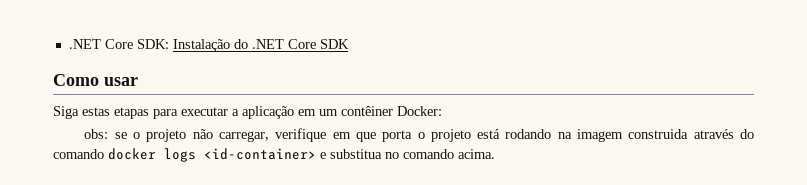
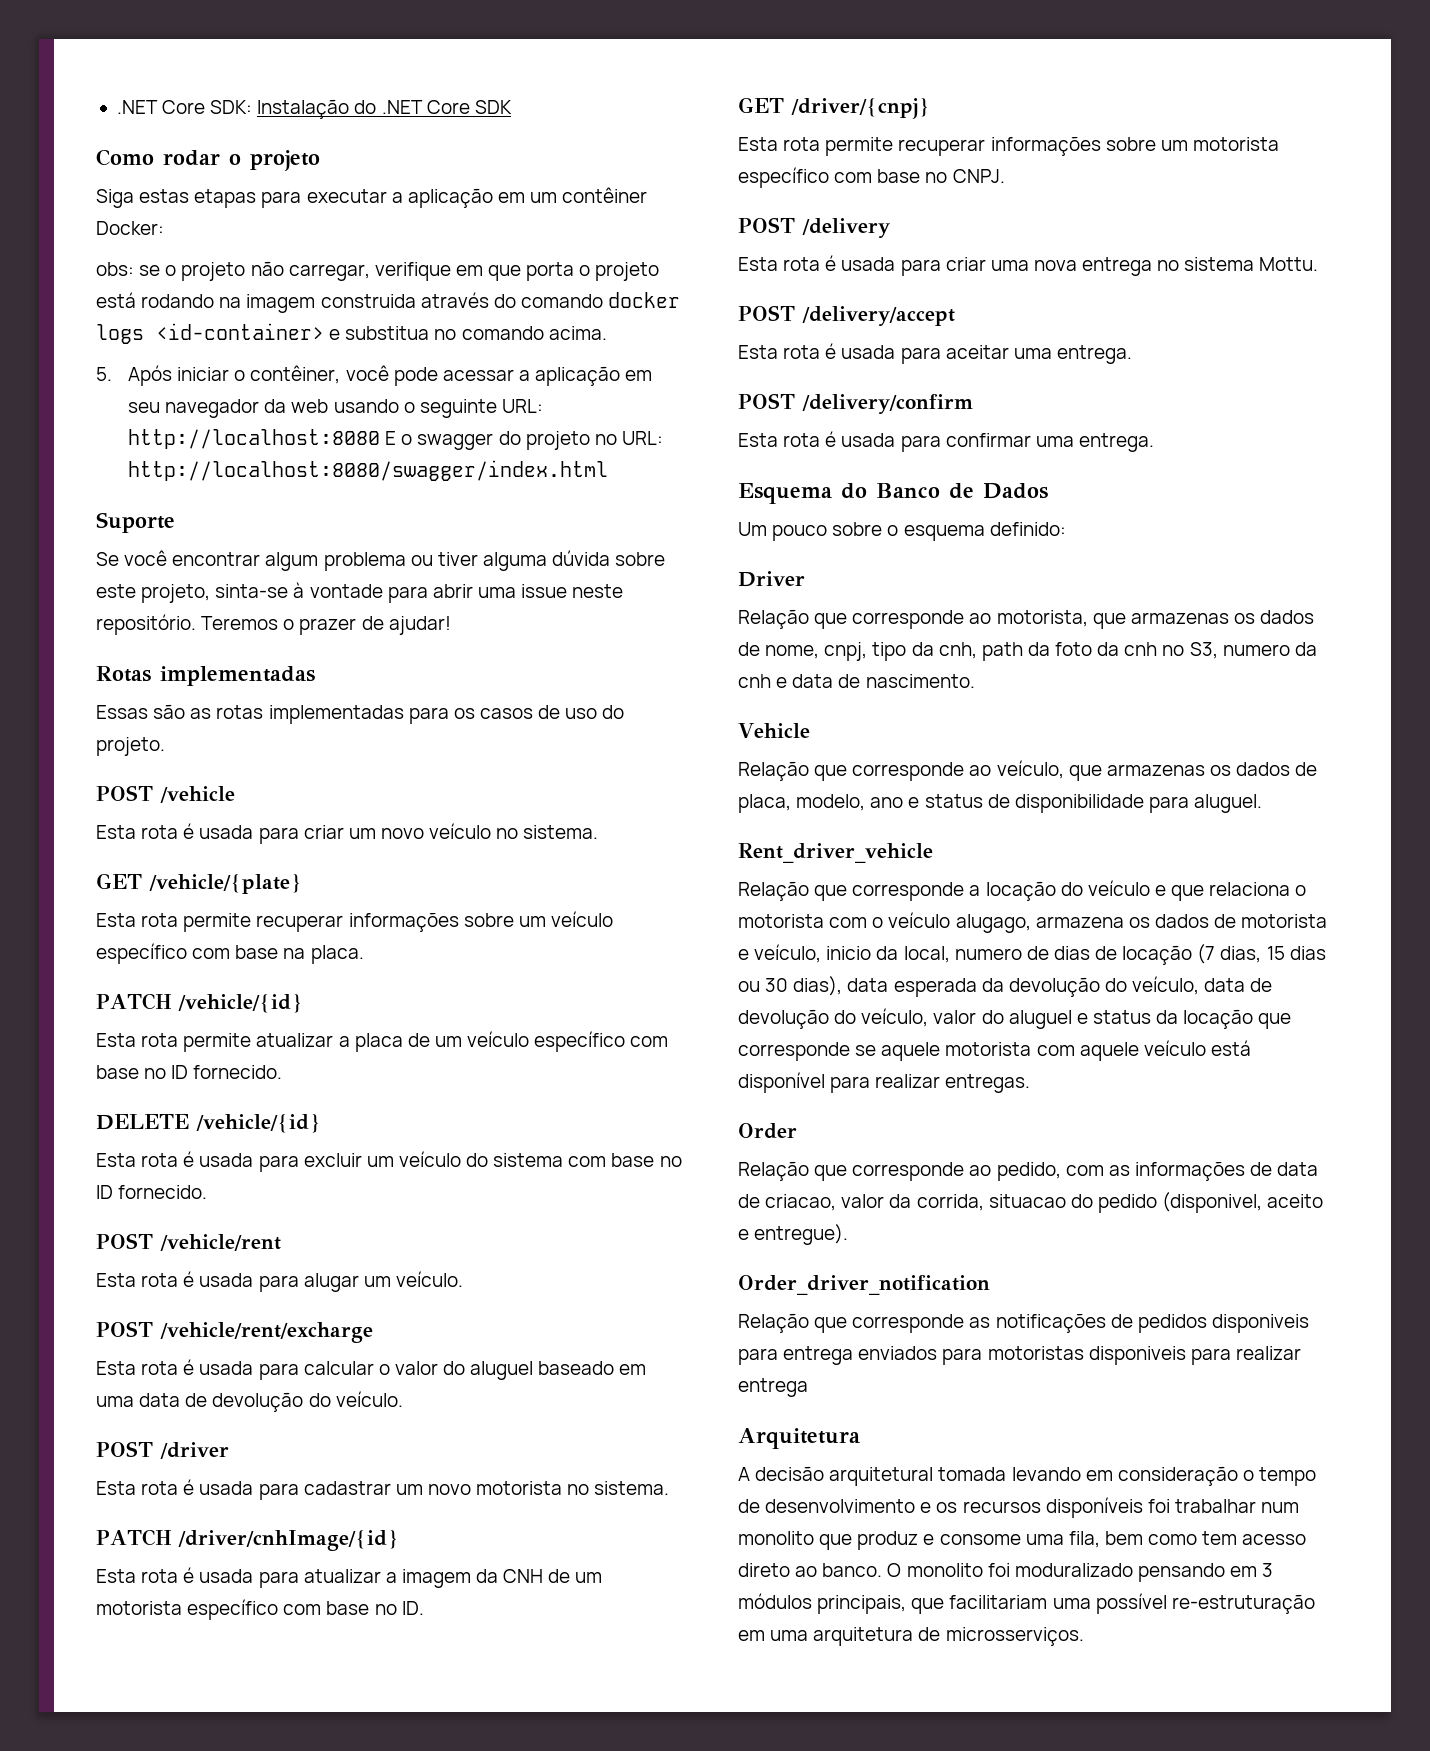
- Como usar
+ Como rodar o projeto
+ 5. Após iniciar o contêiner, você pode acessar a aplicação em seu navegador da web usando o seguinte URL: http://localhost:8080 E o swagger do projeto no URL: http://localhost:8080/swagger/index.html
+ Suporte
+ Se você encontrar algum problema ou tiver alguma dúvida sobre este projeto, sinta-se à vontade para abrir uma issue neste repositório. Teremos o prazer de ajudar!
+ Rotas implementadas
+ Essas são as rotas implementadas para os casos de uso do projeto.
+ POST /vehicle
+ Esta rota é usada para criar um novo veículo no sistema.
+ GET /vehicle/{plate}
+ Esta rota permite recuperar informações sobre um veículo específico com base na placa.
+ PATCH /vehicle/{id}
+ Esta rota permite atualizar a placa de um veículo específico com base no ID fornecido.
+ DELETE /vehicle/{id}
+ Esta rota é usada para excluir um veículo do sistema com base no ID fornecido.
+ POST /vehicle/rent
+ Esta rota é usada para alugar um veículo.
+ POST /vehicle/rent/excharge
+ Esta rota é usada para calcular o valor do aluguel baseado em uma data de devolução do veículo.
+ POST /driver
+ Esta rota é usada para cadastrar um novo motorista no sistema.
+ PATCH /driver/cnhImage/{id}
+ Esta rota é usada para atualizar a imagem da CNH de um motorista específico com base no ID.
+ GET /driver/{cnpj}
+ Esta rota permite recuperar informações sobre um motorista específico com base no CNPJ.
+ POST /delivery
+ Esta rota é usada para criar uma nova entrega no sistema Mottu.
+ POST /delivery/accept
+ Esta rota é usada para aceitar uma entrega.
+ POST /delivery/confirm
+ Esta rota é usada para confirmar uma entrega.
+ Esquema do Banco de Dados
+ Um pouco sobre o esquema definido:
+ Driver
+ Relação que corresponde ao motorista, que armazenas os dados de nome, cnpj, tipo da cnh, path da foto da cnh no S3, numero da cnh e data de nascimento.
+ Vehicle
+ Relação que corresponde ao veículo, que armazenas os dados de placa, modelo, ano e status de disponibilidade para aluguel.
+ Rent_driver_vehicle
+ Relação que corresponde a locação do veículo e que relaciona o motorista com o veículo alugago, armazena os dados de motorista e veículo, inicio da local, numero de dias de locação (7 dias, 15 dias ou 30 dias), data esperada da devolução do veículo, data de devolução do veículo, valor do aluguel e status da locação que corresponde se aquele motorista com aquele veículo está disponível para realizar entregas.
+ Order
+ Relação que corresponde ao pedido, com as informações de data de criacao, valor da corrida, situacao do pedido (disponivel, aceito e entregue).
+ Order_driver_notification
+ Relação que corresponde as notificações de pedidos disponiveis para entrega enviados para motoristas disponiveis para realizar entrega
+ Arquitetura
+ A decisão arquitetural tomada levando em consideração o tempo de desenvolvimento e os recursos disponíveis foi trabalhar num monolito que produz e consome uma fila, bem como tem acesso direto ao banco. O monolito foi moduralizado pensando em 3 módulos principais, que facilitariam uma possível re-estruturação em uma arquitetura de microsserviços.

